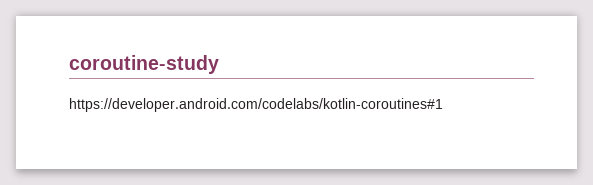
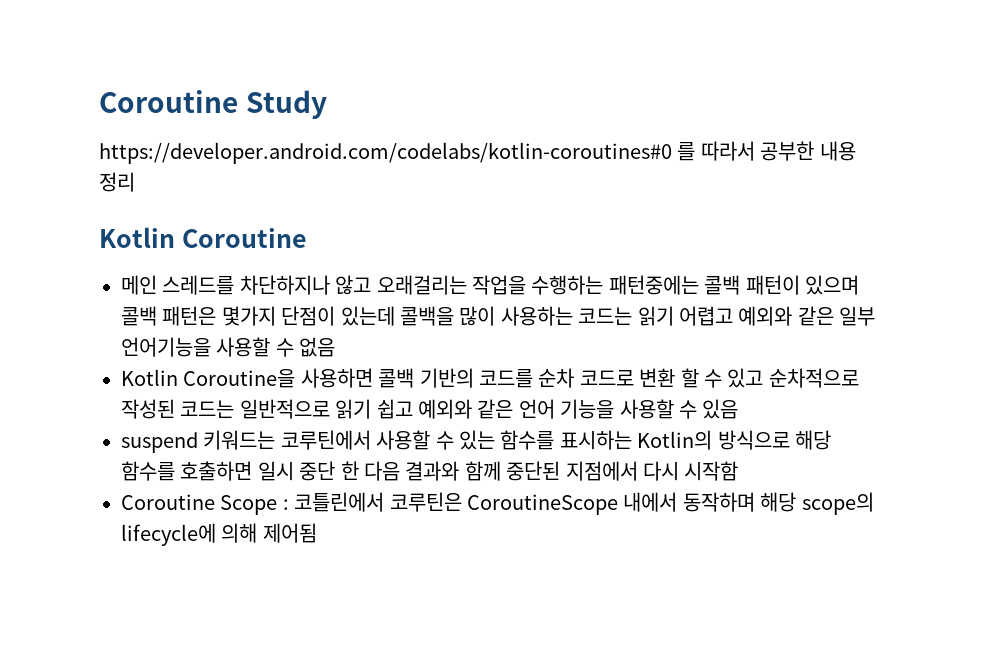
- coroutine-study
- https://developer.android.com/codelabs/kotlin-coroutines#1
+ Coroutine Study
+ https://developer.android.com/codelabs/kotlin-coroutines#0 를 따라서 공부한 내용 정리
+ Kotlin Coroutine
+ 메인 스레드를 차단하지나 않고 오래걸리는 작업을 수행하는 패턴중에는 콜백 패턴이 있으며 콜백 패턴은 몇가지 단점이 있는데 콜백을 많이 사용하는 코드는 읽기 어렵고 예외와 같은 일부 언어기능을 사용할 수 없음
+ Kotlin Coroutine을 사용하면 콜백 기반의 코드를 순차 코드로 변환 할 수 있고 순차적으로 작성된 코드는 일반적으로 읽기 쉽고 예외와 같은 언어 기능을 사용할 수 있음
+ suspend 키워드는 코루틴에서 사용할 수 있는 함수를 표시하는 Kotlin의 방식으로 해당 함수를 호출하면 일시 중단 한 다음 결과와 함께 중단된 지점에서 다시 시작함
+ Coroutine Scope : 코틀린에서 코루틴은 CoroutineScope 내에서 동작하며 해당 scope의 lifecycle에 의해 제어됨

